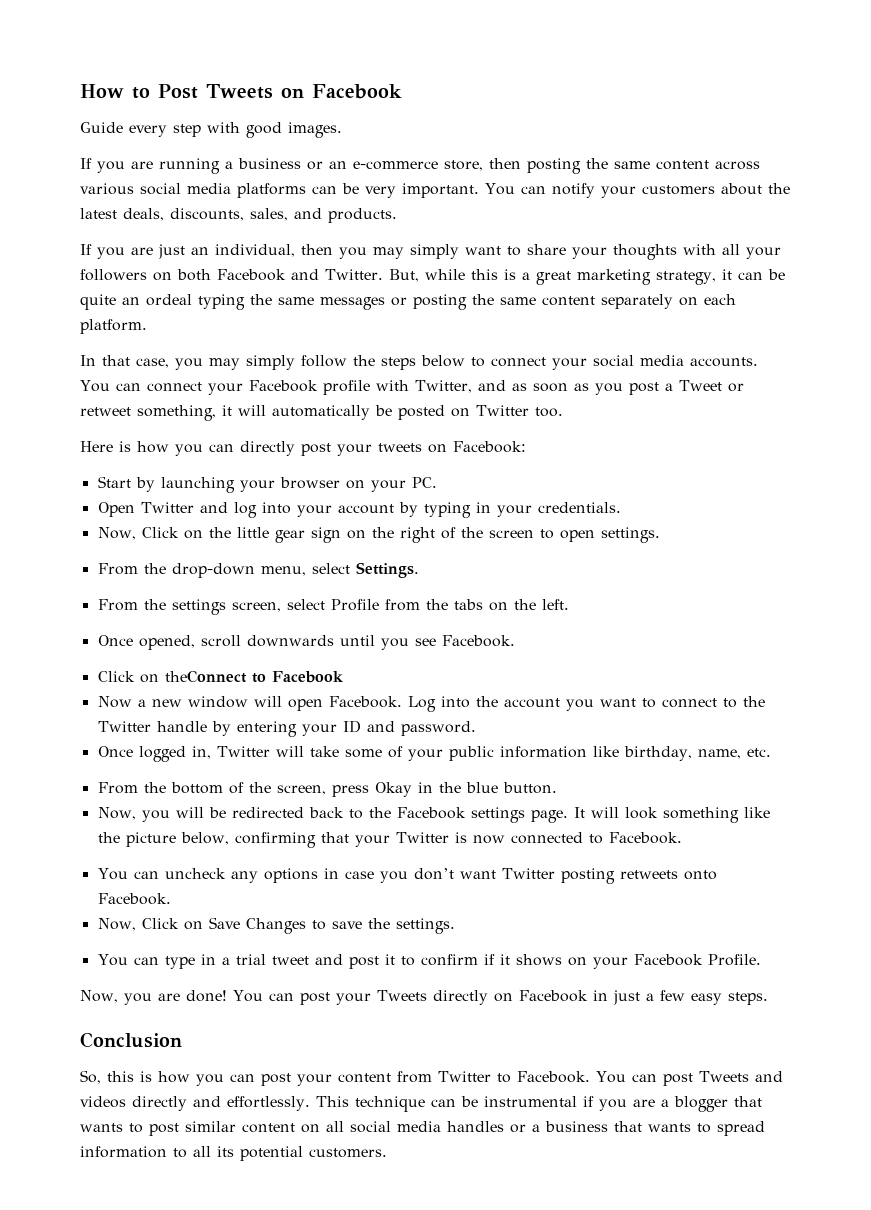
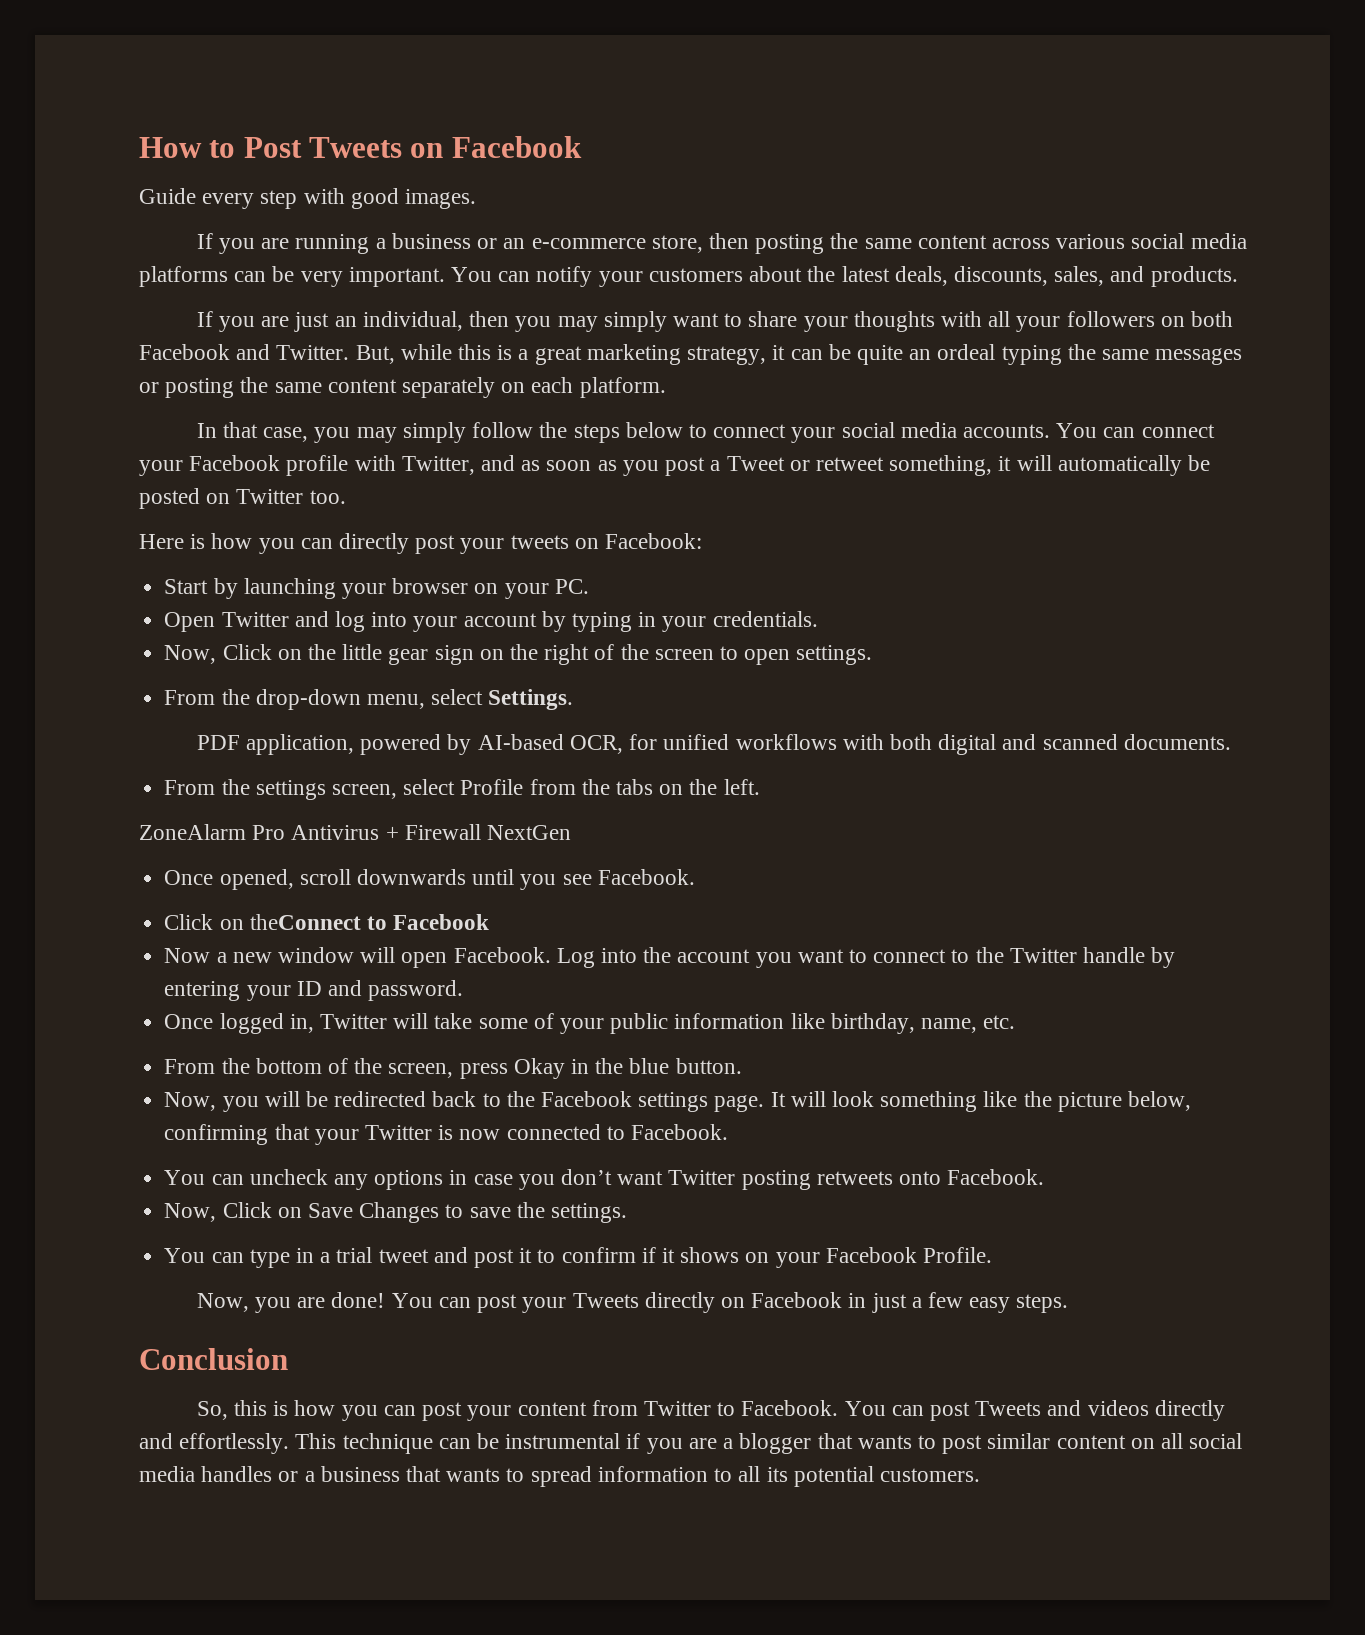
+ PDF application, powered by AI-based OCR, for unified workflows with both digital and scanned documents.
+ ZoneAlarm Pro Antivirus + Firewall NextGen

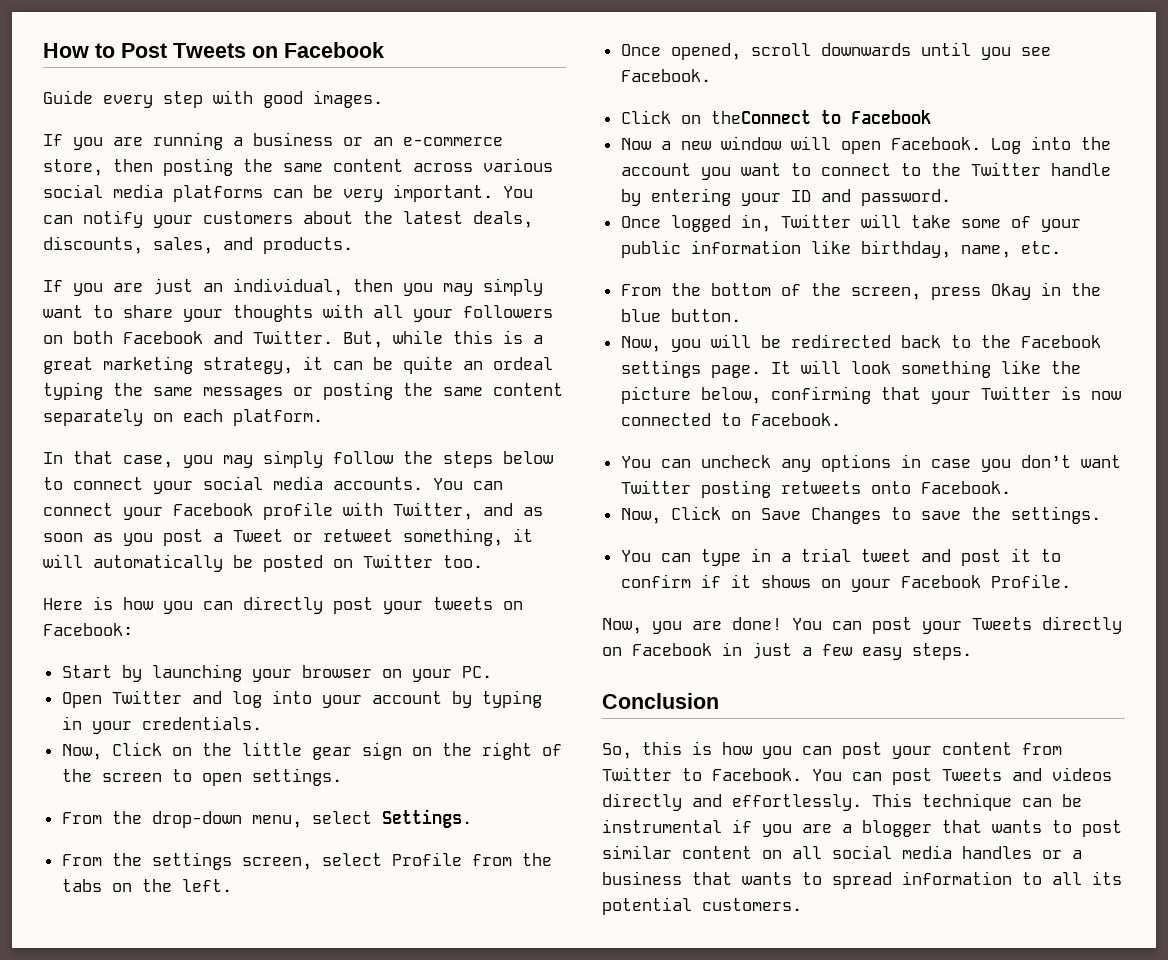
- PDF application, powered by AI-based OCR, for unified workflows with both digital and scanned documents.
- ZoneAlarm Pro Antivirus + Firewall NextGen

